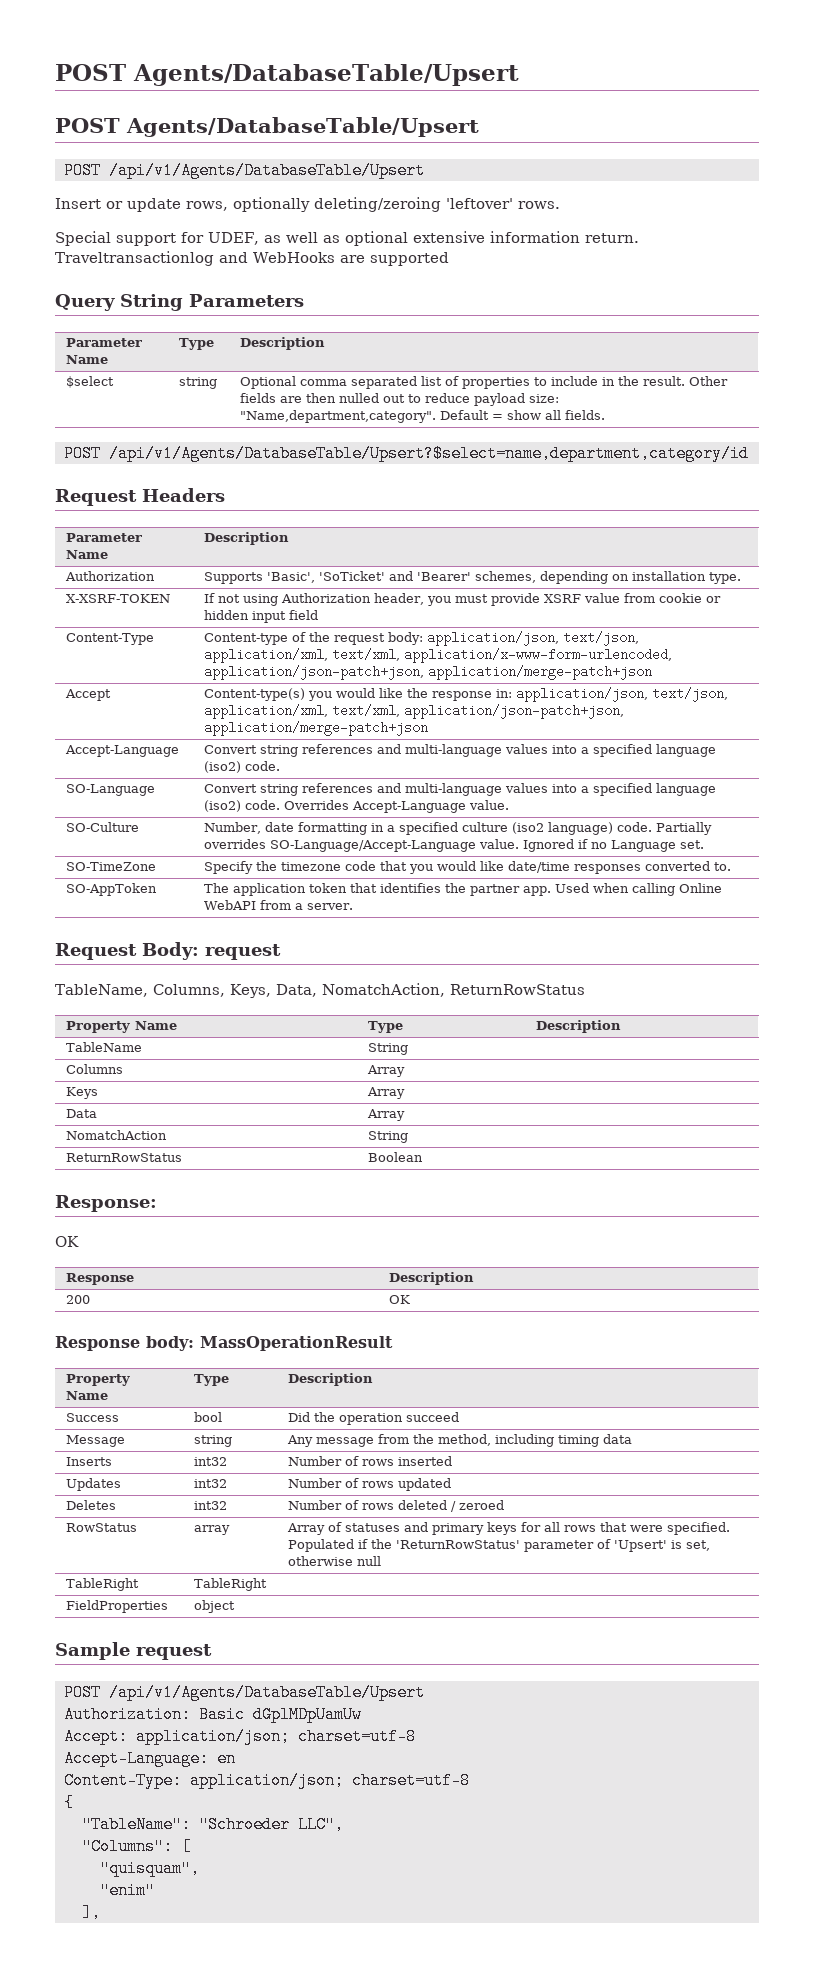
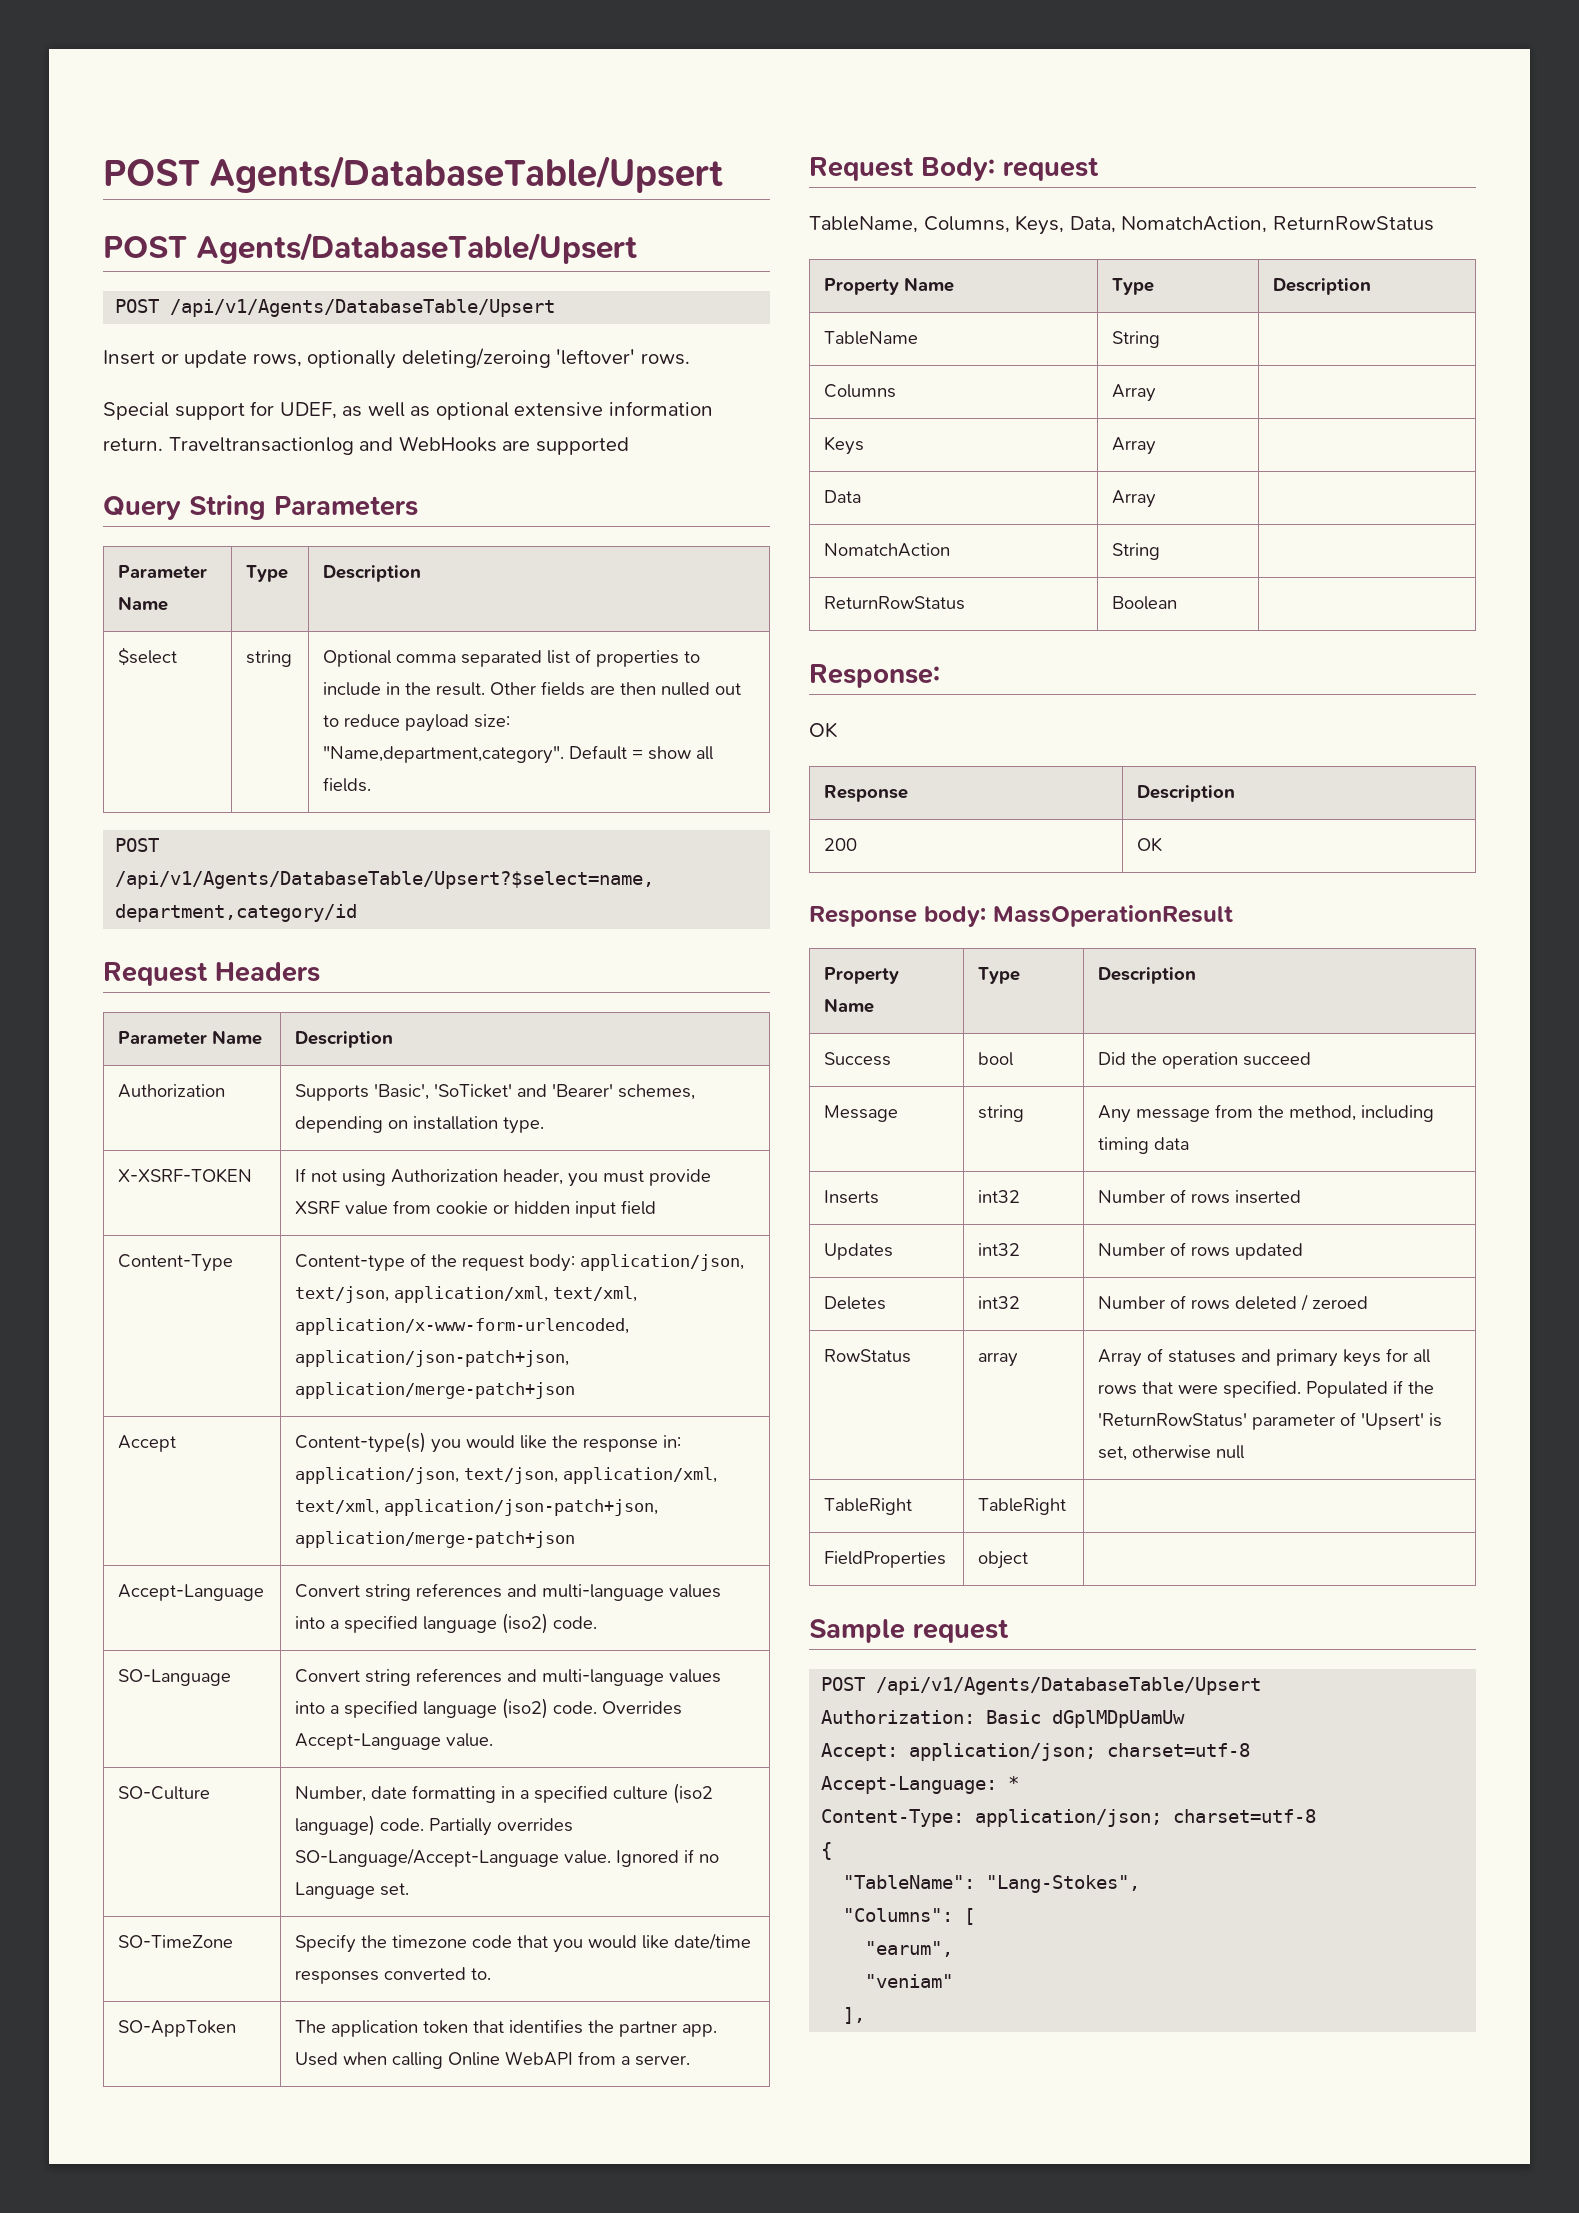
- Accept-Language: en
+ Accept-Language: *
- "TableName": "Schroeder LLC",
+ "TableName": "Lang-Stokes",
- "quisquam",
- "enim"
+ "earum",
+ "veniam"

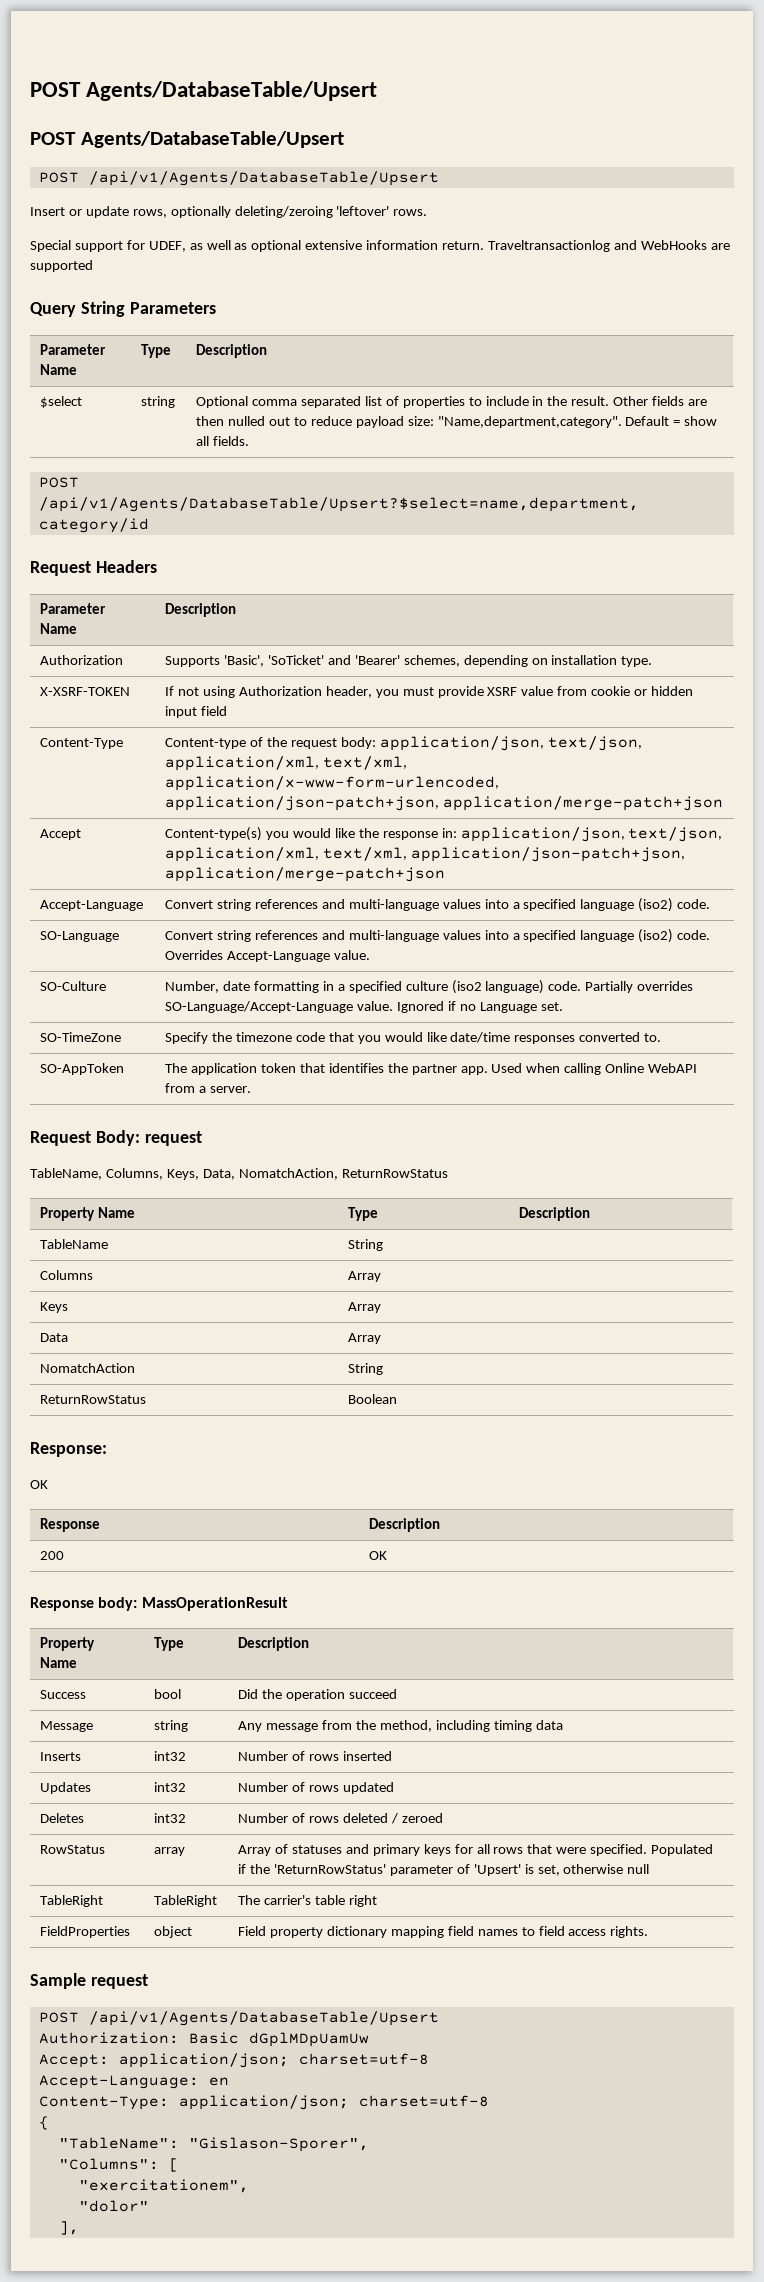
- TableRight | TableRight |
- FieldProperties | object |
+ TableRight | TableRight | The carrier's table right
+ FieldProperties | object | Field property dictionary mapping field names to field access rights.
- Accept-Language: *
+ Accept-Language: en
- "TableName": "Lang-Stokes",
+ "TableName": "Gislason-Sporer",
- "earum",
- "veniam"
+ "exercitationem",
+ "dolor"

